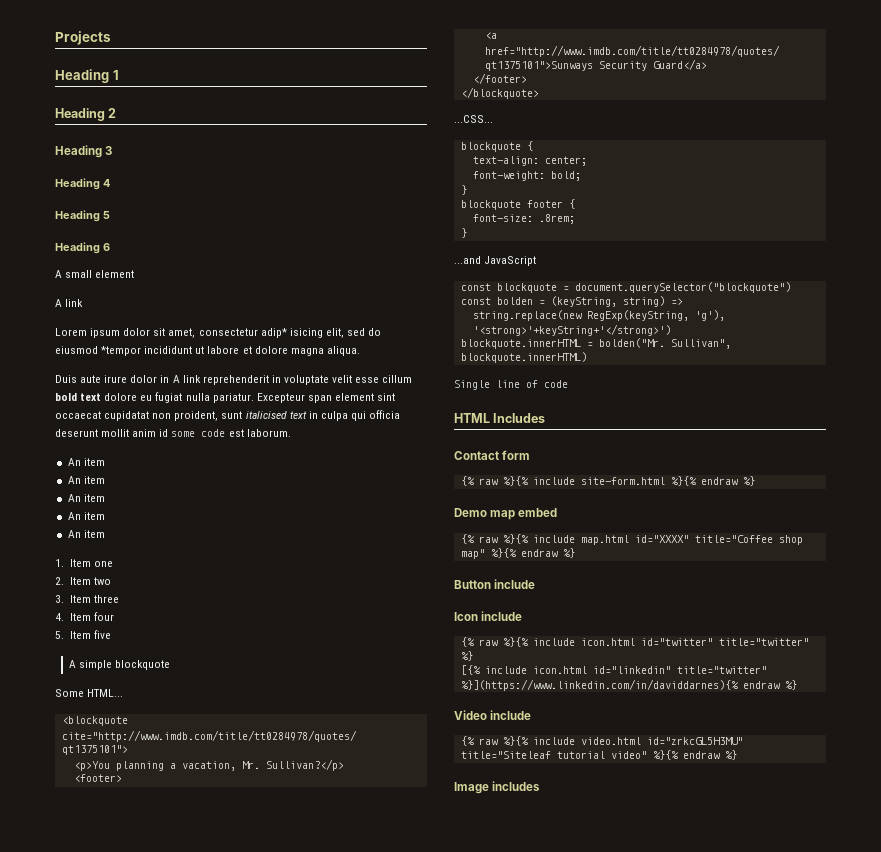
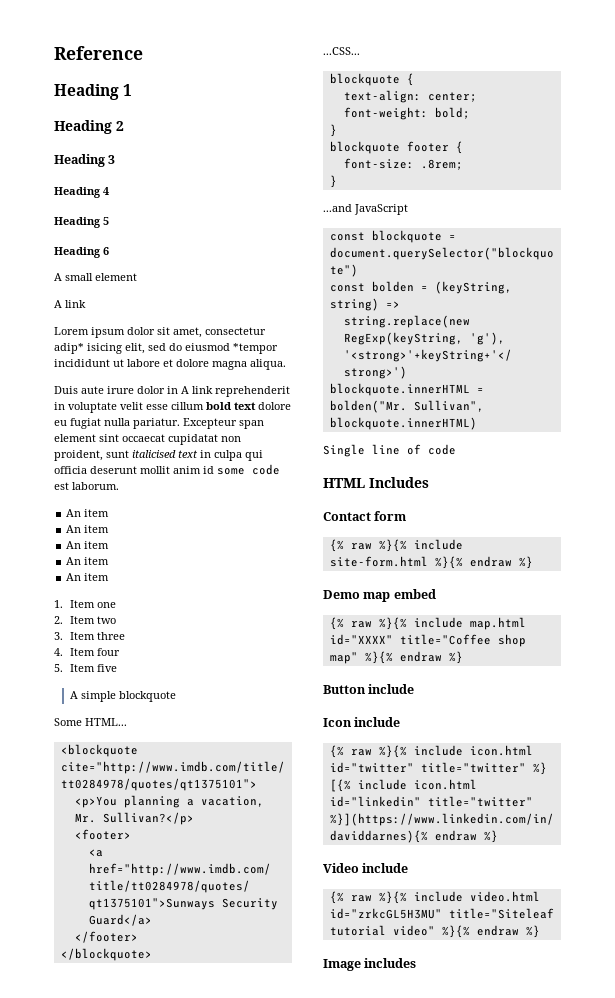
- Projects
+ Reference

